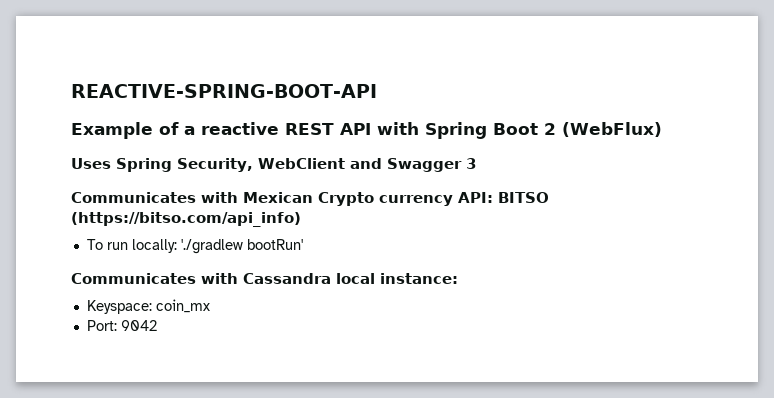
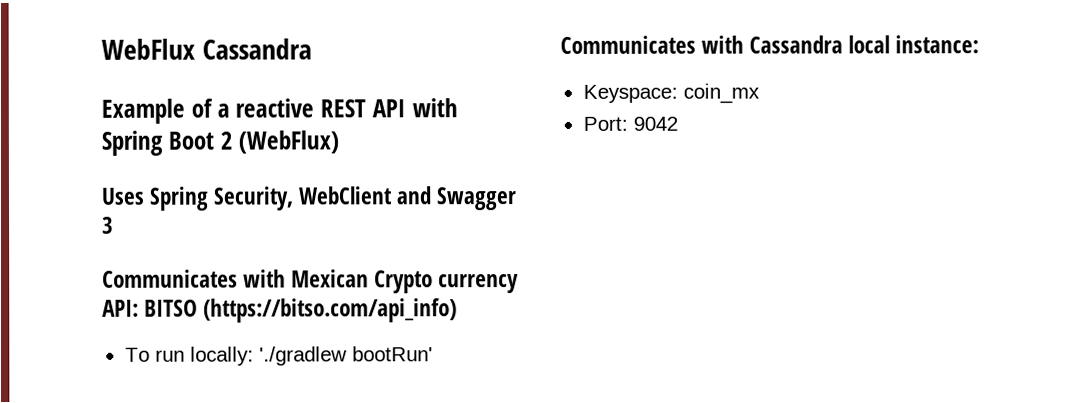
- REACTIVE-SPRING-BOOT-API
+ WebFlux Cassandra

